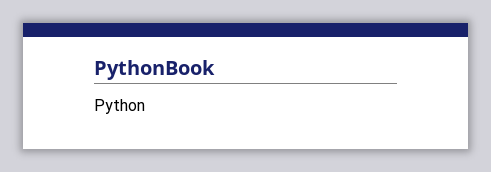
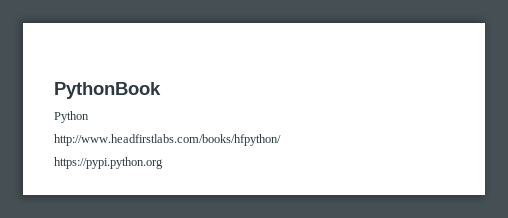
+ http://www.headfirstlabs.com/books/hfpython/
+ https://pypi.python.org

